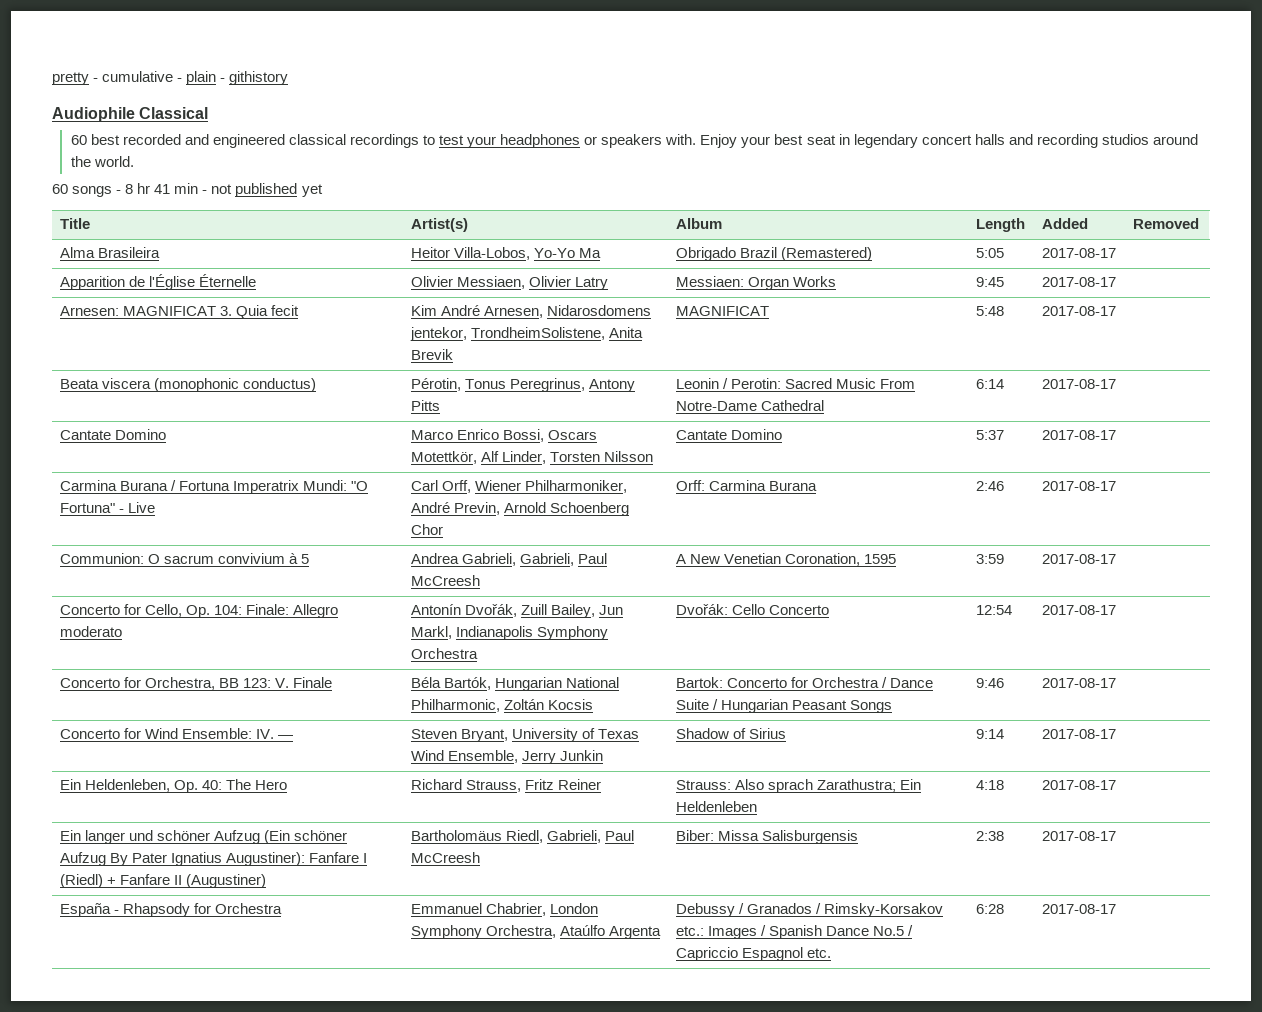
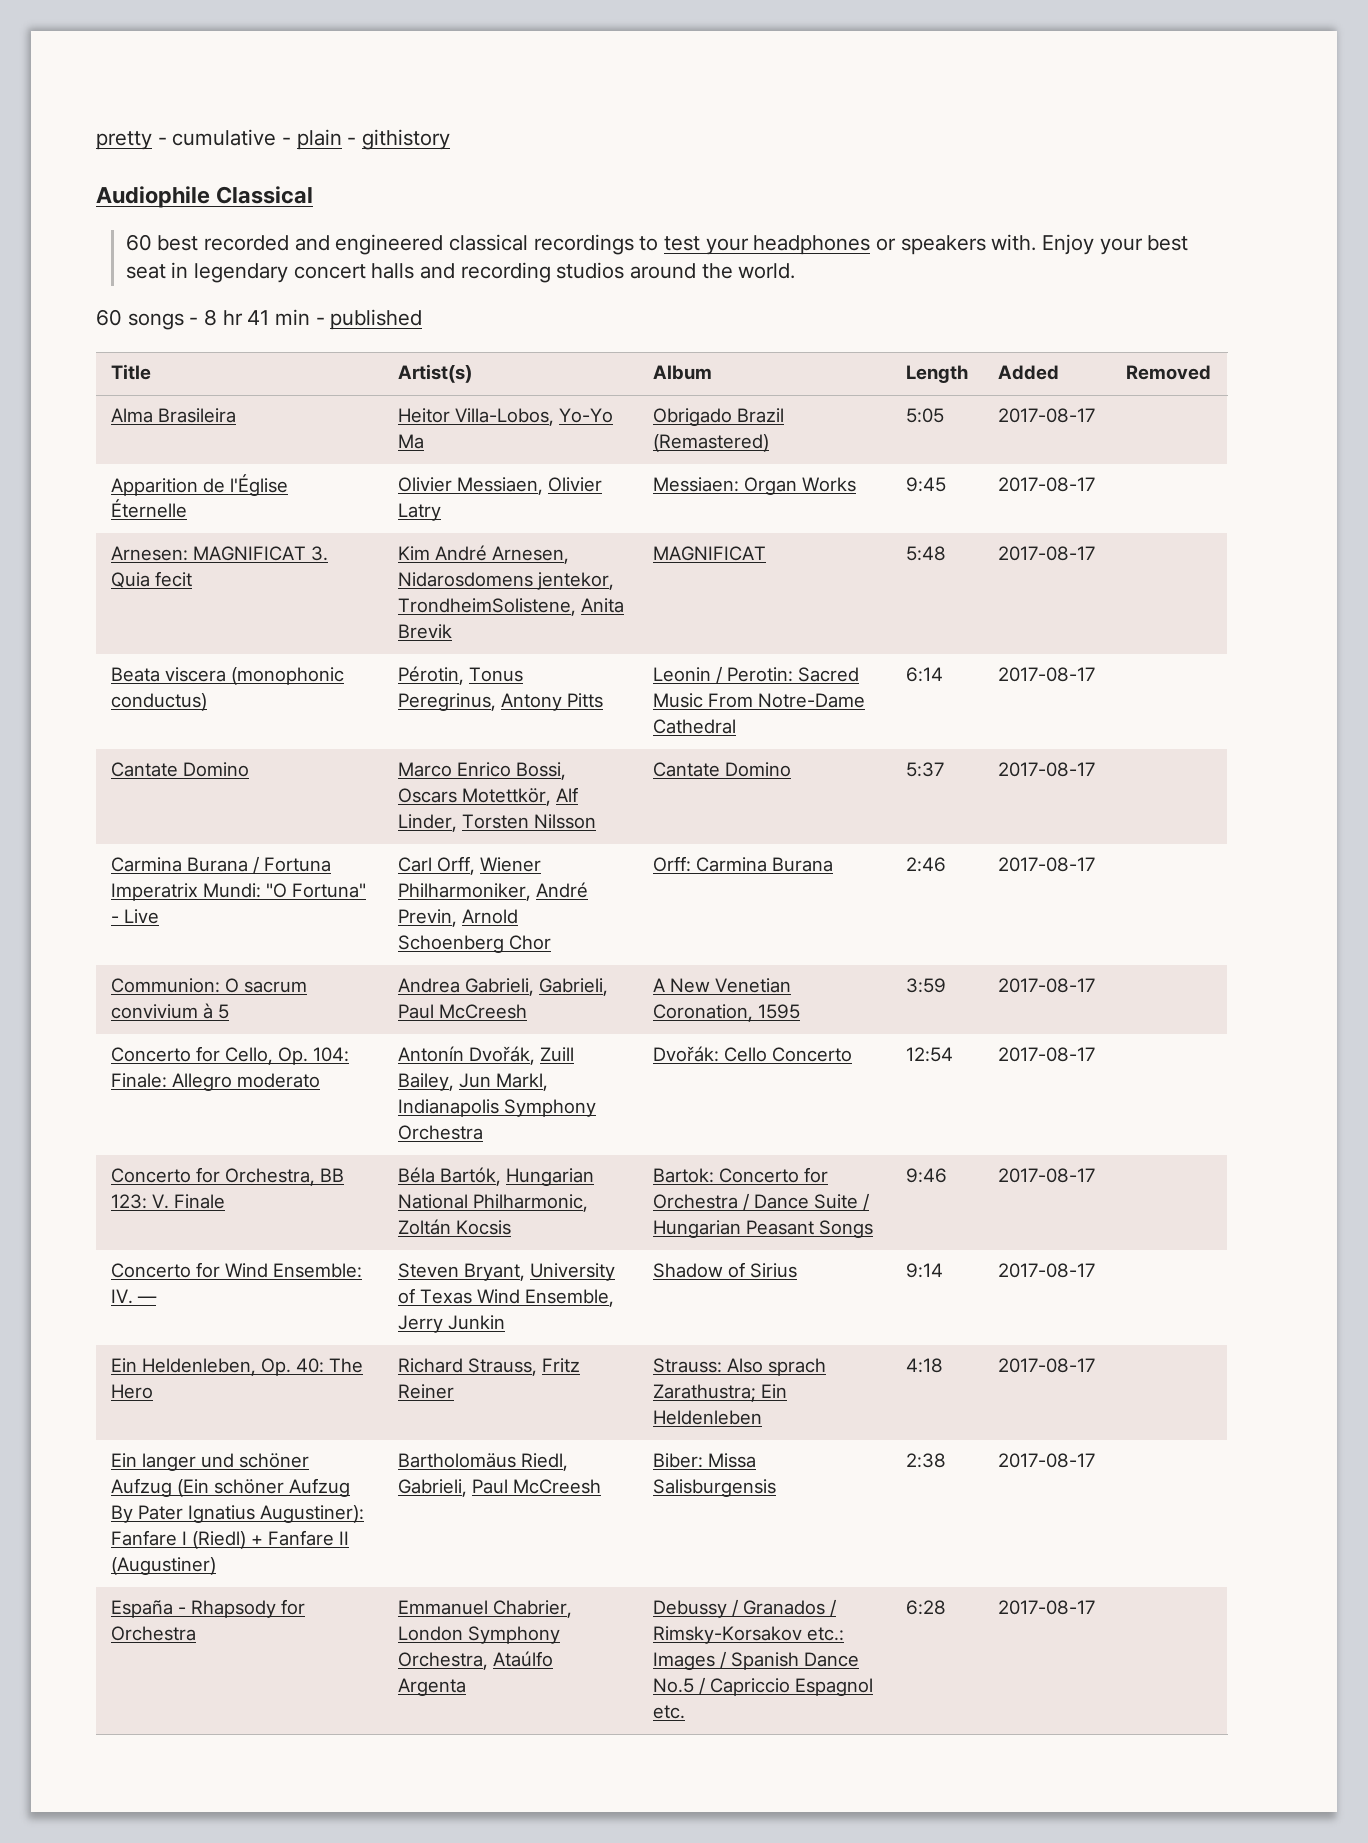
- 60 songs - 8 hr 41 min - not published yet
+ 60 songs - 8 hr 41 min - published

